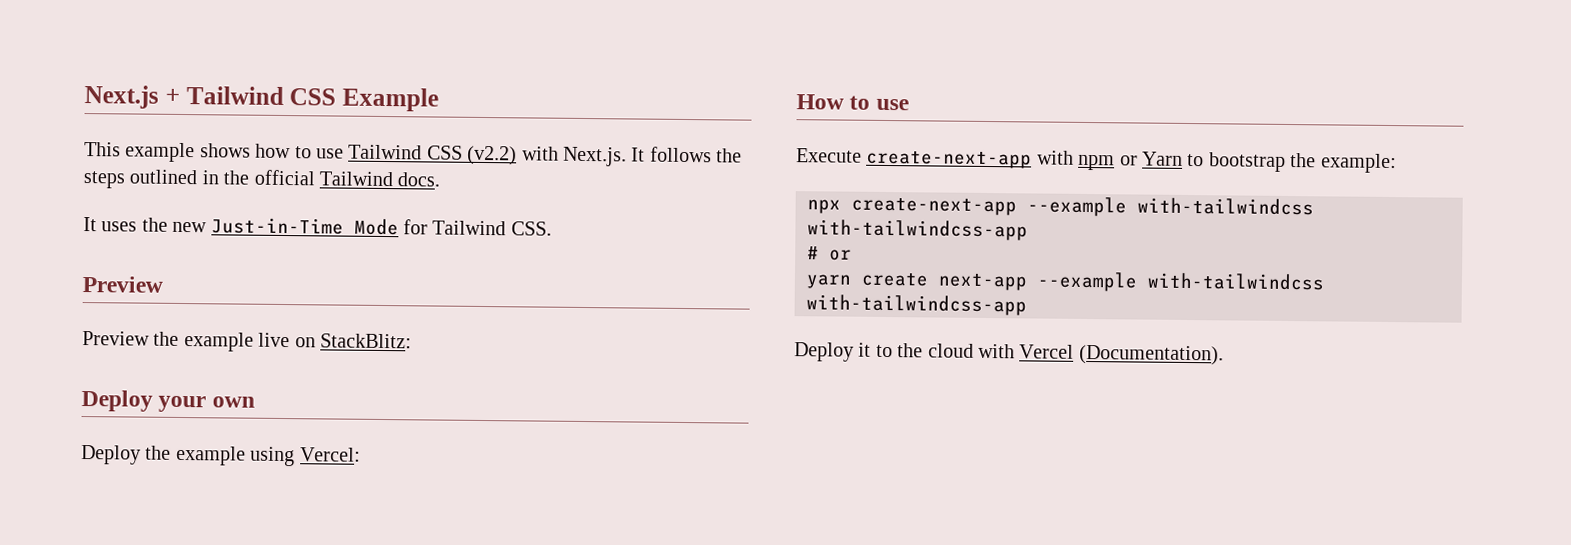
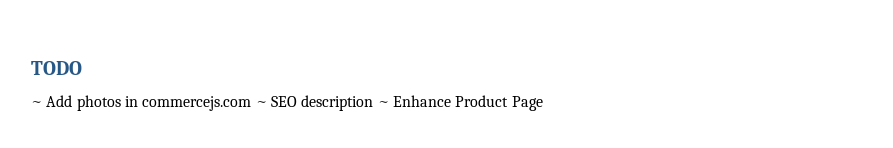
- Next.js + Tailwind CSS Example
- This example shows how to use Tailwind CSS (v2.2) with Next.js. It follows the steps outlined in the official Tailwind docs.
- It uses the new Just-in-Time Mode for Tailwind CSS.
- Preview
- Preview the example live on StackBlitz:
- Deploy your own
- Deploy the example using Vercel:
- How to use
- Execute create-next-app with npm or Yarn to bootstrap the example:
- npx create-next-app --example with-tailwindcss with-tailwindcss-app
- # or
- yarn create next-app --example with-tailwindcss with-tailwindcss-app
- Deploy it to the cloud with Vercel (Documentation).
+ TODO
+ ~ Add photos in commercejs.com ~ SEO description ~ Enhance Product Page

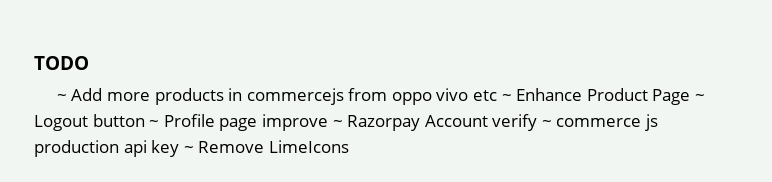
- ~ Add photos in commercejs.com ~ SEO description ~ Enhance Product Page
+ ~ Add more products in commercejs from oppo vivo etc ~ Enhance Product Page ~ Logout button ~ Profile page improve ~ Razorpay Account verify ~ commerce js production api key ~ Remove LimeIcons

